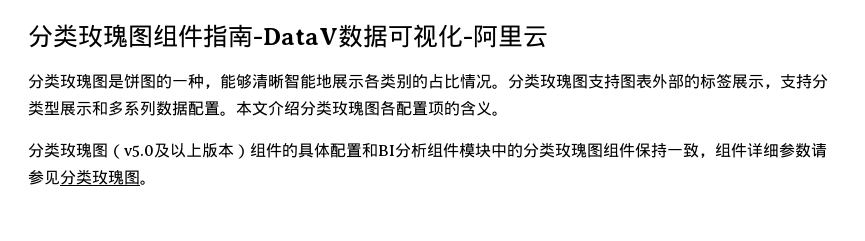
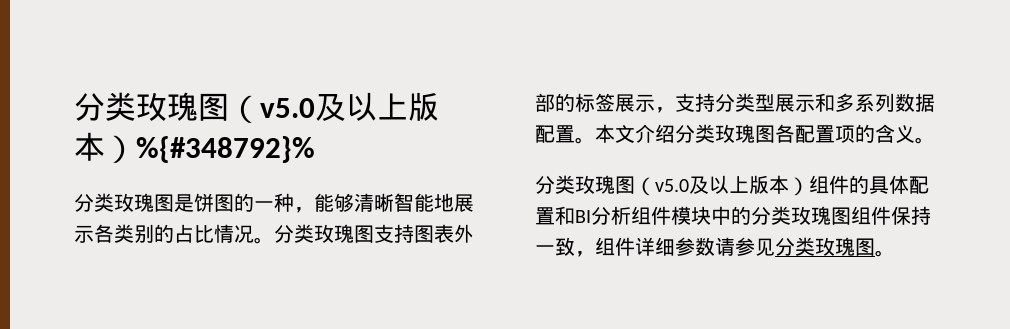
- 分类玫瑰图组件指南-DataV数据可视化-阿里云
+ 分类玫瑰图（v5.0及以上版本）%{#348792}%

